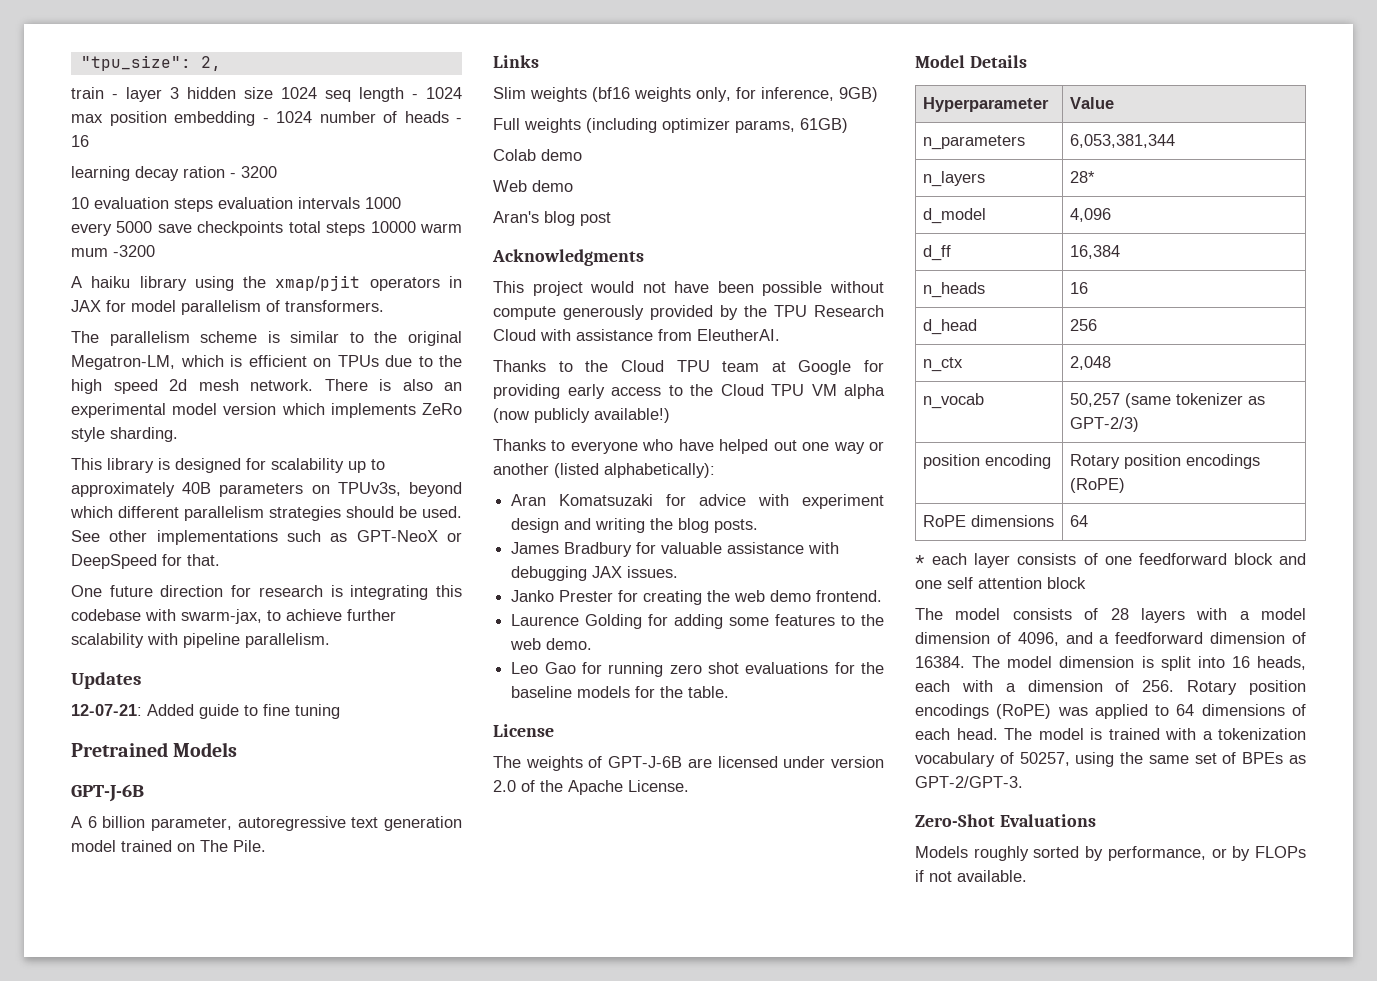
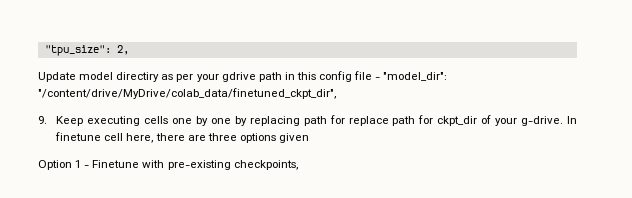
- train - layer 3 hidden size 1024 seq length - 1024 max position embedding - 1024 number of heads - 16
- learning decay ration - 3200
- 10 evaluation steps evaluation intervals 1000
- every 5000 save checkpoints total steps 10000 warm mum -3200
- A haiku library using the xmap/pjit operators in JAX for model parallelism of transformers.
- The parallelism scheme is similar to the original Megatron-LM, which is efficient on TPUs due to the high speed 2d mesh network. There is also an experimental model version which implements ZeRo style sharding.
- This library is designed for scalability up to approximately 40B parameters on TPUv3s, beyond which different parallelism strategies should be used. See other implementations such as GPT-NeoX or DeepSpeed for that.
- One future direction for research is integrating this codebase with swarm-jax, to achieve further scalability with pipeline parallelism.
- Updates
- 12-07-21: Added guide to fine tuning
- Pretrained Models
- GPT-J-6B
- A 6 billion parameter, autoregressive text generation model trained on The Pile.
- Links
- Slim weights (bf16 weights only, for inference, 9GB)
- Full weights (including optimizer params, 61GB)
- Colab demo
- Web demo
- Aran's blog post
- Acknowledgments
- This project would not have been possible without compute generously provided by the TPU Research Cloud with assistance from EleutherAI.
- Thanks to the Cloud TPU team at Google for providing early access to the Cloud TPU VM alpha (now publicly available!)
- Thanks to everyone who have helped out one way or another (listed alphabetically):
- Aran Komatsuzaki for advice with experiment design and writing the blog posts.
- James Bradbury for valuable assistance with debugging JAX issues.
- Janko Prester for creating the web demo frontend.
- Laurence Golding for adding some features to the web demo.
- Leo Gao for running zero shot evaluations for the baseline models for the table.
- License
- The weights of GPT-J-6B are licensed under version 2.0 of the Apache License.
- Model Details
- Hyperparameter | Value
- n_parameters | 6,053,381,344
- n_layers | 28*
- d_model | 4,096
- d_ff | 16,384
- n_heads | 16
- d_head | 256
- n_ctx | 2,048
- n_vocab | 50,257 (same tokenizer as GPT-2/3)
- position encoding | Rotary position encodings (RoPE)
- RoPE dimensions | 64
- * each layer consists of one feedforward block and one self attention block
- The model consists of 28 layers with a model dimension of 4096, and a feedforward dimension of 16384. The model dimension is split into 16 heads, each with a dimension of 256. Rotary position encodings (RoPE) was applied to 64 dimensions of each head. The model is trained with a tokenization vocabulary of 50257, using the same set of BPEs as GPT-2/GPT-3.
- Zero-Shot Evaluations
- Models roughly sorted by performance, or by FLOPs if not available.
+ Update model directiry as per your gdrive path in this config file - "model_dir": "/content/drive/MyDrive/colab_data/finetuned_ckpt_dir",
+ 9. Keep executing cells one by one by replacing path for replace path for ckpt_dir of your g-drive. In finetune cell here, there are three options given
+ Option 1 - Finetune with pre-existing checkpoints,

